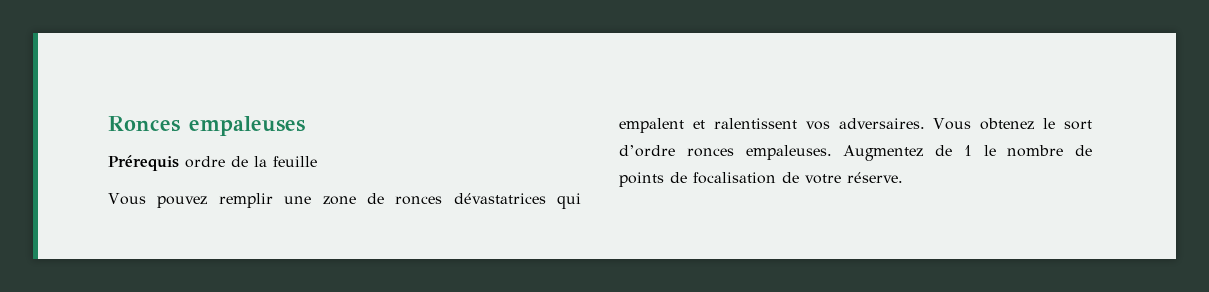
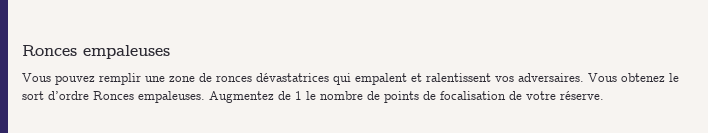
- Prérequis ordre de la feuille
- Vous obtenez le sort d’ordre ronces empaleuses.
+ Vous obtenez le sort d’ordre Ronces empaleuses.

